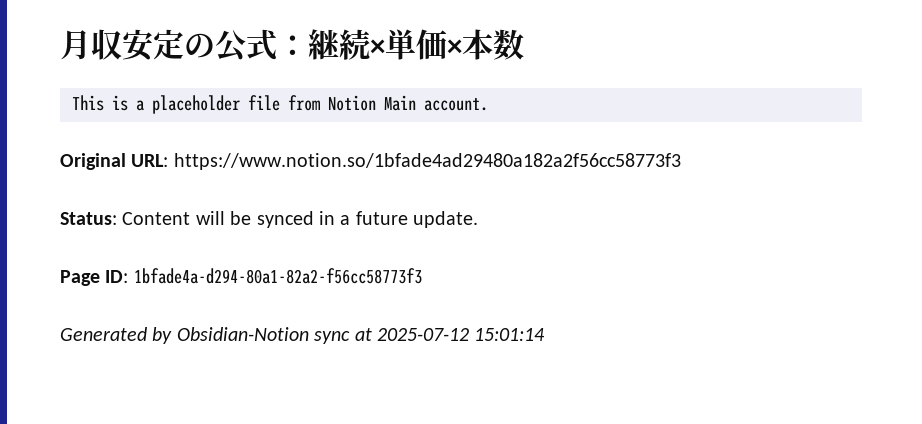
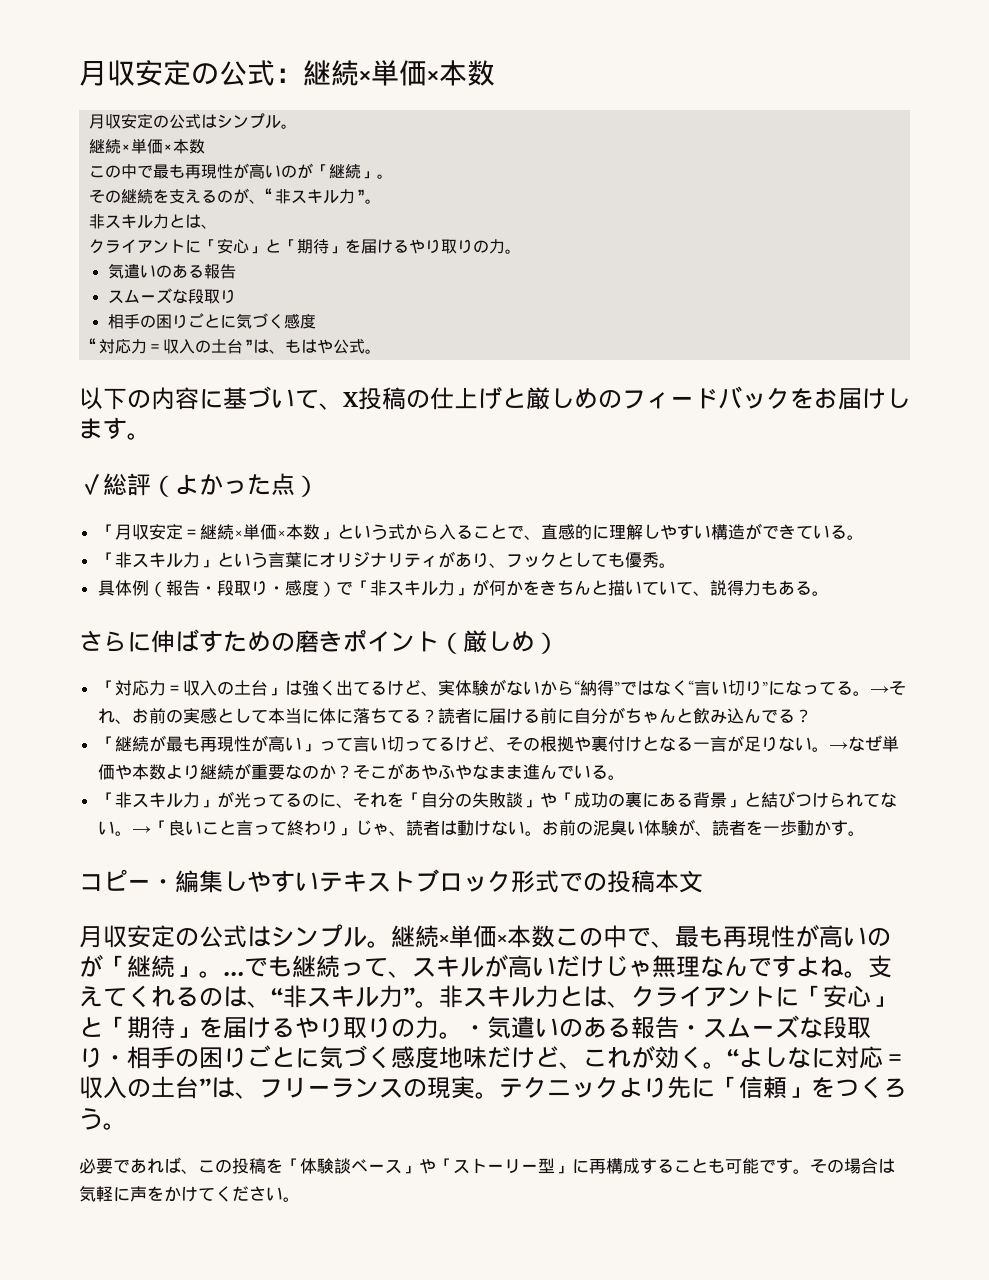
  月収安定の公式：継続×単価×本数
- This is a placeholder file from Notion Main account.
- Original URL: https://www.notion.so/1bfade4ad29480a182a2f56cc58773f3
- Status: Content will be synced in a future update.
- Page ID: 1bfade4a-d294-80a1-82a2-f56cc58773f3
- Generated by Obsidian-Notion sync at 2025-07-12 15:01:14
+ 月収安定の公式はシンプル。
+ 継続×単価×本数
+ この中で最も再現性が高いのが「継続」。
+ その継続を支えるのが、“非スキル力”。
+ 非スキル力とは、
+ クライアントに「安心」と「期待」を届けるやり取りの力。
+ 気遣いのある報告
+ スムーズな段取り
+ 相手の困りごとに気づく感度
+ “対応力＝収入の土台”は、もはや公式。
+ 以下の内容に基づいて、X投稿の仕上げと厳しめのフィードバックをお届けします。
+ ✓総評（よかった点）
+ 「月収安定＝継続×単価×本数」という式から入ることで、直感的に理解しやすい構造ができている。
+ 「非スキル力」という言葉にオリジナリティがあり、フックとしても優秀。
+ 具体例（報告・段取り・感度）で「非スキル力」が何かをきちんと描いていて、説得力もある。
+ さらに伸ばすための磨きポイント（厳しめ）
+ 「対応力＝収入の土台」は強く出てるけど、実体験がないから“納得”ではなく“言い切り”になってる。→それ、お前の実感として本当に体に落ちてる？読者に届ける前に自分がちゃんと飲み込んでる？
+ 「継続が最も再現性が高い」って言い切ってるけど、その根拠や裏付けとなる一言が足りない。→なぜ単価や本数より継続が重要なのか？そこがあやふやなまま進んでいる。
+ 「非スキル力」が光ってるのに、それを「自分の失敗談」や「成功の裏にある背景」と結びつけられてない。→「良いこと言って終わり」じゃ、読者は動けない。お前の泥臭い体験が、読者を一歩動かす。
+ コピー・編集しやすいテキストブロック形式での投稿本文
+ 月収安定の公式はシンプル。継続×単価×本数この中で、最も再現性が高いのが「継続」。…でも継続って、スキルが高いだけじゃ無理なんですよね。支えてくれるのは、“非スキル力”。非スキル力とは、クライアントに「安心」と「期待」を届けるやり取りの力。・気遣いのある報告・スムーズな段取り・相手の困りごとに気づく感度地味だけど、これが効く。“よしなに対応＝収入の土台”は、フリーランスの現実。テクニックより先に「信頼」をつくろう。
+ 必要であれば、この投稿を「体験談ベース」や「ストーリー型」に再構成することも可能です。その場合は気軽に声をかけてください。

